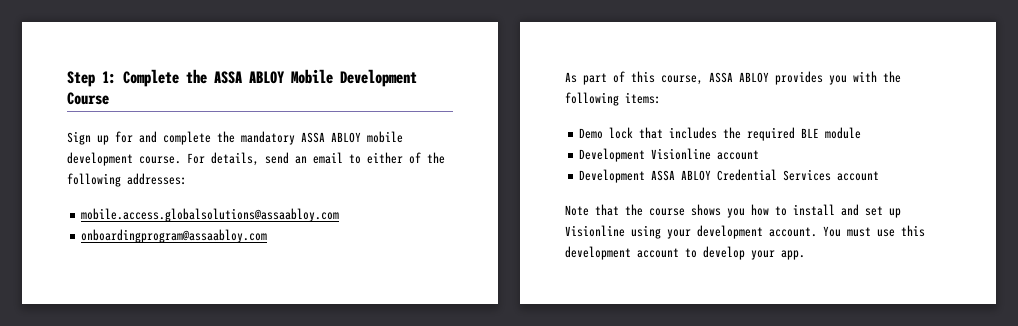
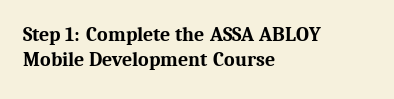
- Sign up for and complete the mandatory ASSA ABLOY mobile development course. For details, send an email to either of the following addresses:
- mobile.access.globalsolutions@assaabloy.com
- onboardingprogram@assaabloy.com
- As part of this course, ASSA ABLOY provides you with the following items:
- Demo lock that includes the required BLE module
- Development Visionline account
- Development ASSA ABLOY Credential Services account
- Note that the course shows you how to install and set up Visionline using your development account. You must use this development account to develop your app.

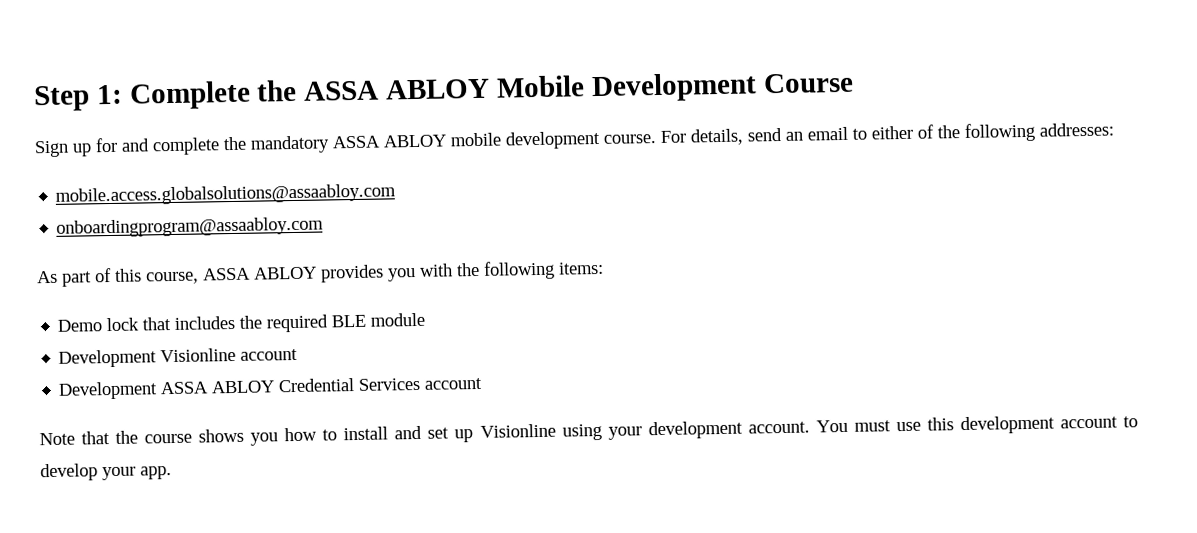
+ Sign up for and complete the mandatory ASSA ABLOY mobile development course. For details, send an email to either of the following addresses:
+ mobile.access.globalsolutions@assaabloy.com
+ onboardingprogram@assaabloy.com
+ As part of this course, ASSA ABLOY provides you with the following items:
+ Demo lock that includes the required BLE module
+ Development Visionline account
+ Development ASSA ABLOY Credential Services account
+ Note that the course shows you how to install and set up Visionline using your development account. You must use this development account to develop your app.

